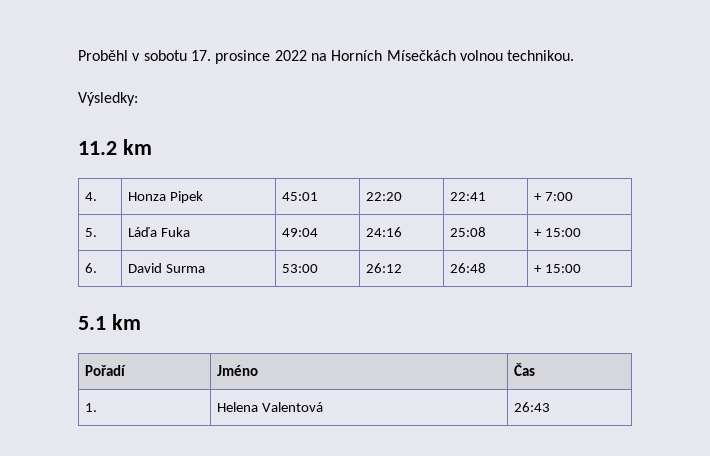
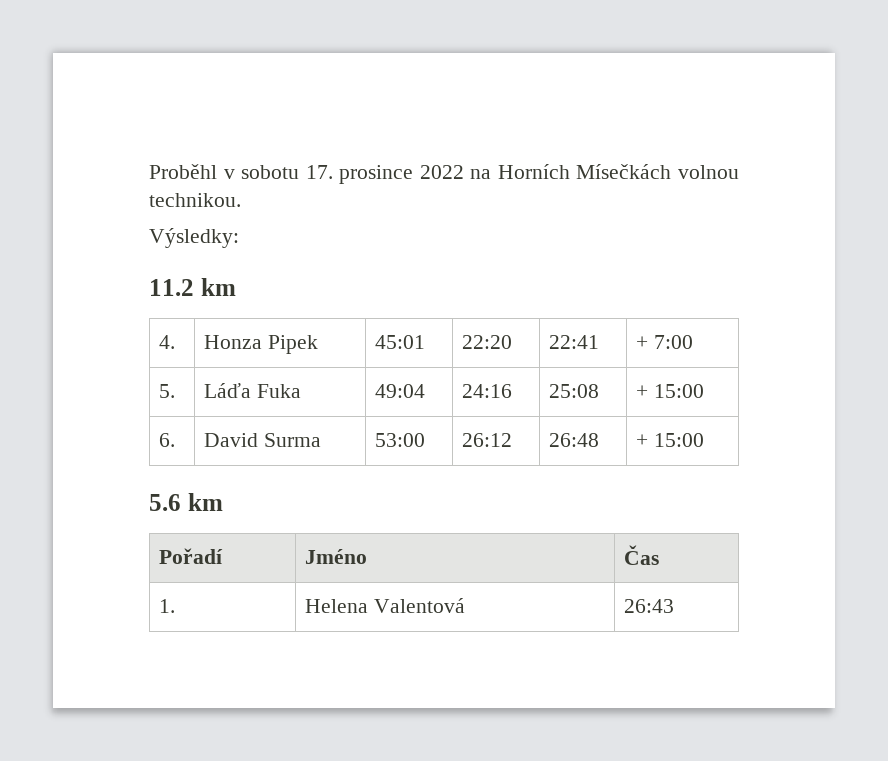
- 5.1 km
+ 5.6 km

